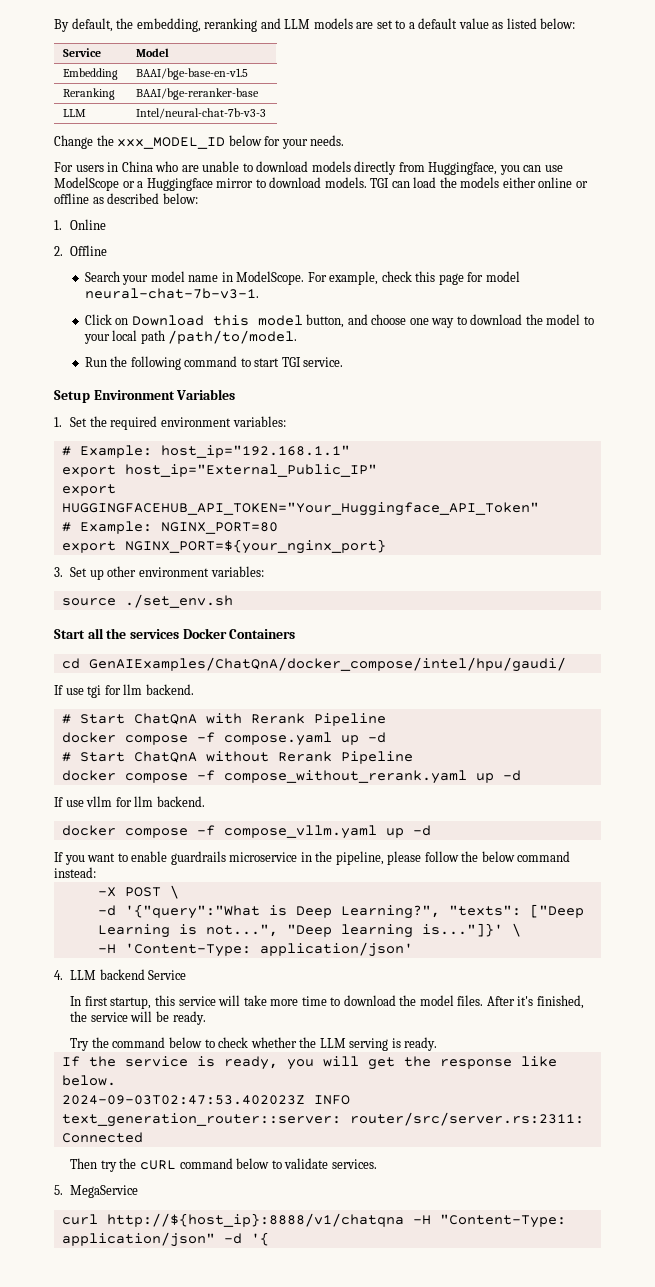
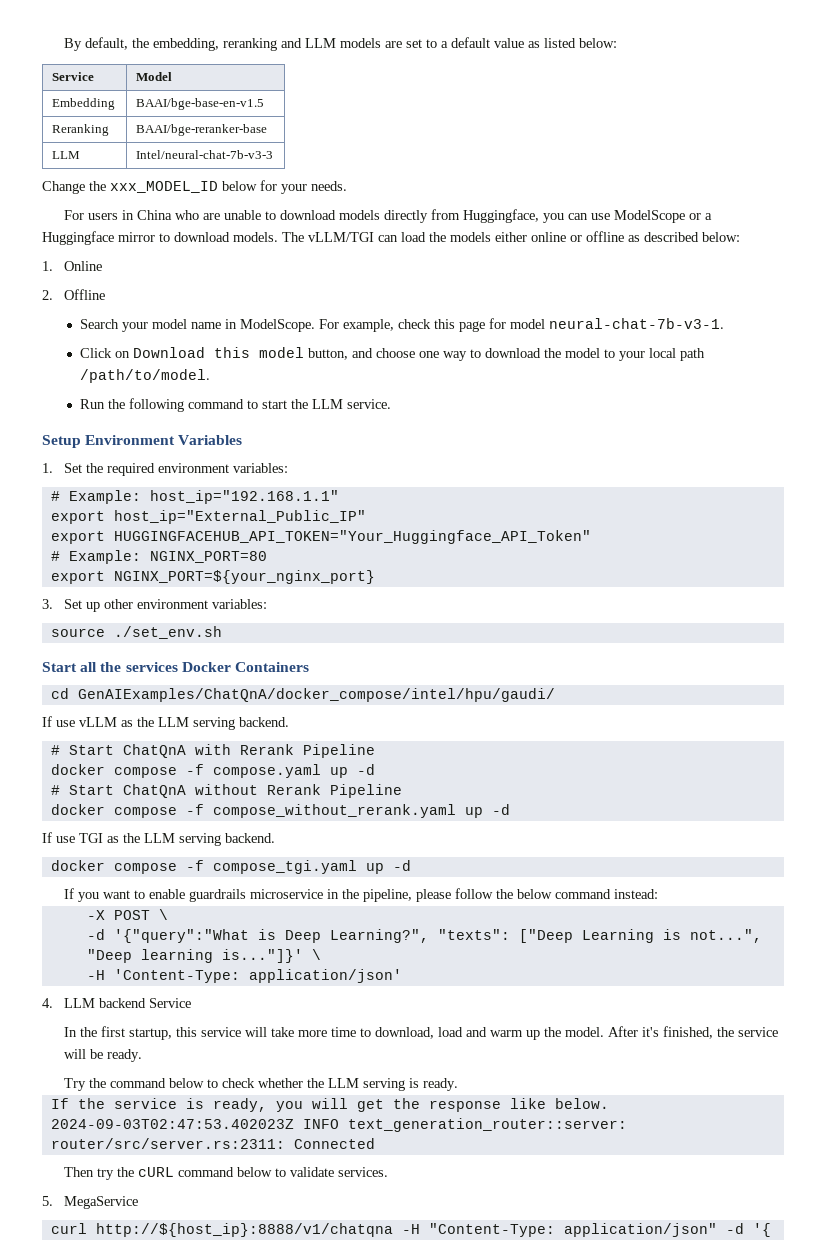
- TGI can load the models either online or offline as described below:
+ The vLLM/TGI can load the models either online or offline as described below:
- Run the following command to start TGI service.
+ Run the following command to start the LLM service.
- If use tgi for llm backend.
+ If use vLLM as the LLM serving backend.
- If use vllm for llm backend.
+ If use TGI as the LLM serving backend.
- docker compose -f compose_vllm.yaml up -d
+ docker compose -f compose_tgi.yaml up -d
- In first startup, this service will take more time to download the model files.
+ In the first startup, this service will take more time to download, load and warm up the model.

